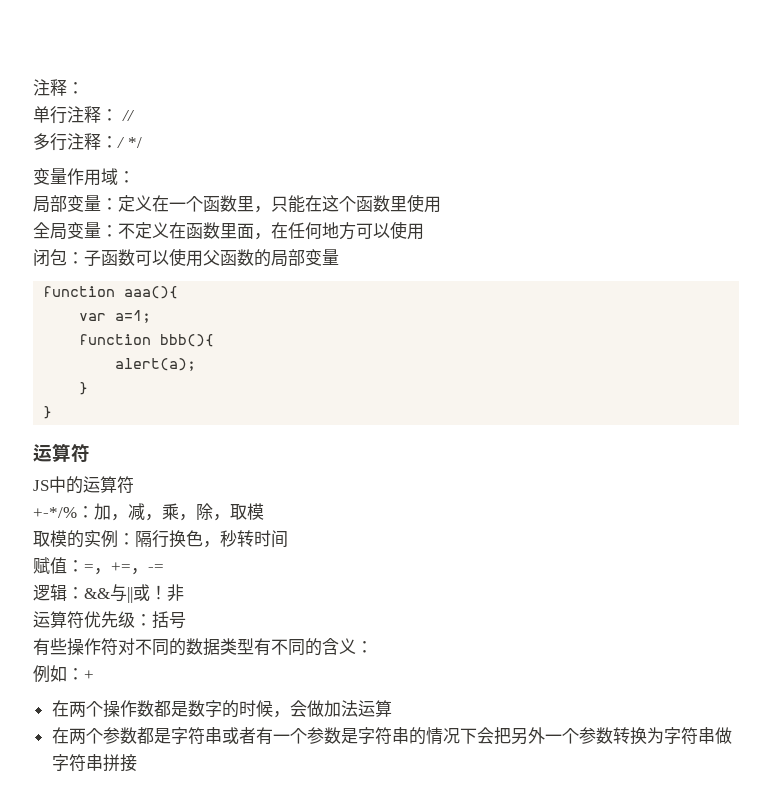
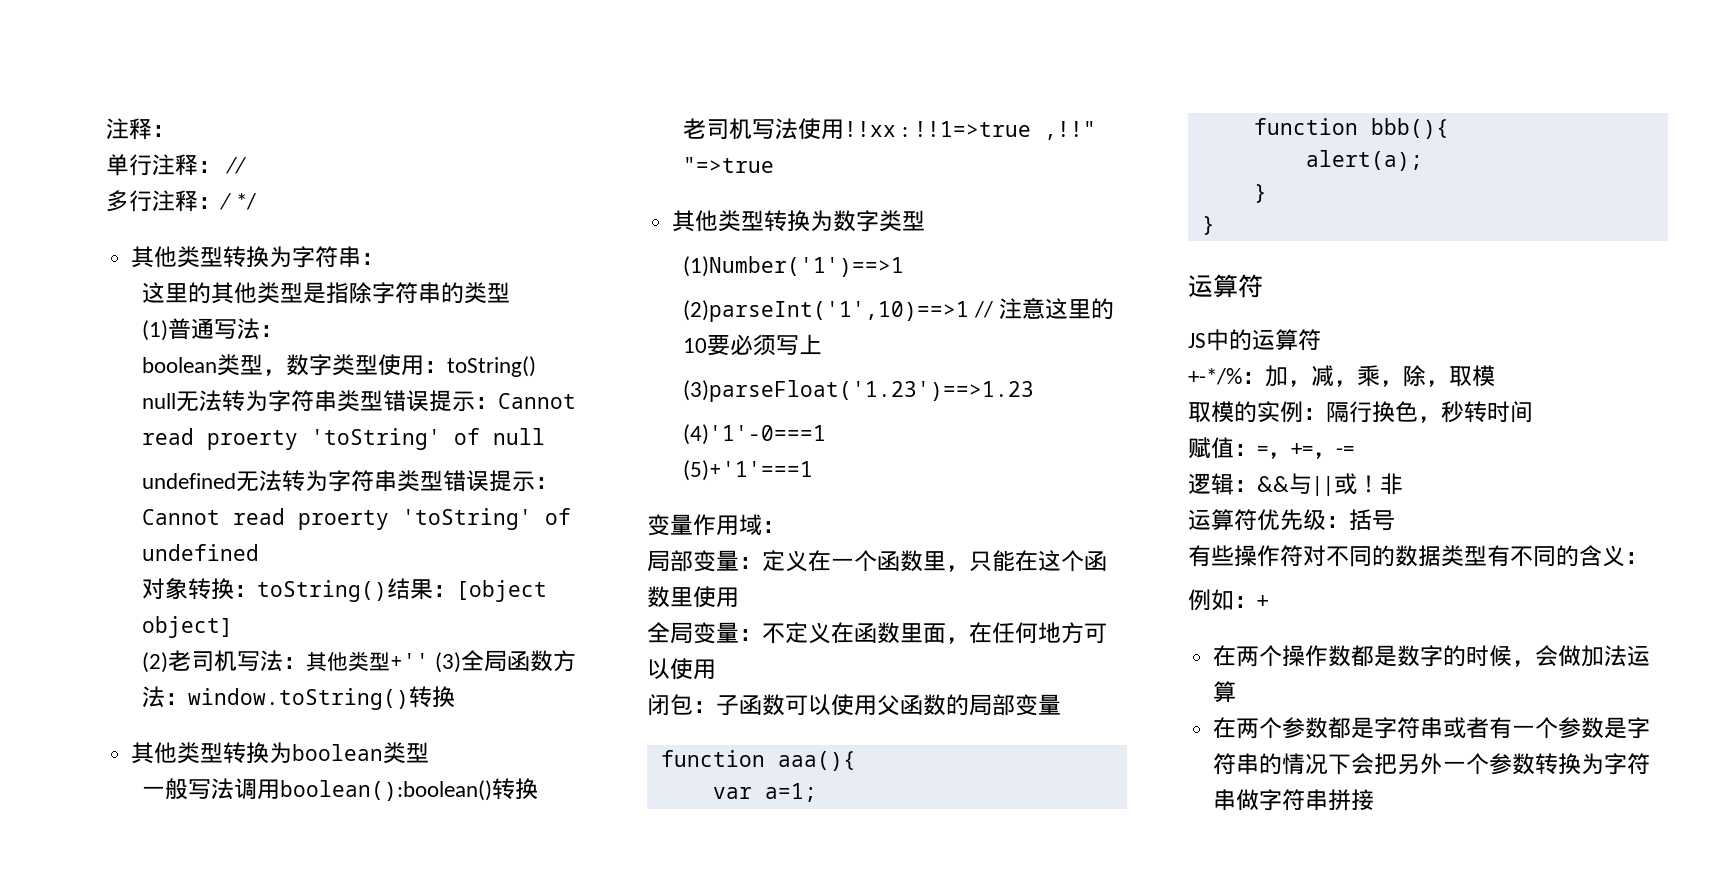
+ 其他类型转换为字符串：
+ 这里的其他类型是指除字符串的类型
+ (1)普通写法：
+ boolean类型，数字类型使用：toString()
+ null无法转为字符串类型错误提示：Cannot read proerty 'toString' of null
+ undefined无法转为字符串类型错误提示：Cannot read proerty 'toString' of undefined
+ 对象转换：toString()结果：[object object]
+ (2)老司机写法：其他类型+'' (3)全局函数方法：window.toString()转换
+ 其他类型转换为boolean类型
+ 一般写法调用boolean():boolean()转换
+ 老司机写法使用!!xx : !!1=>true ,!!" "=>true
+ 其他类型转换为数字类型
+ (1)Number('1')==>1
+ (2)parseInt('1',10)==>1 // 注意这里的10要必须写上
+ (3)parseFloat('1.23')==>1.23
+ (4)'1'-0===1
+ (5)+'1'===1

